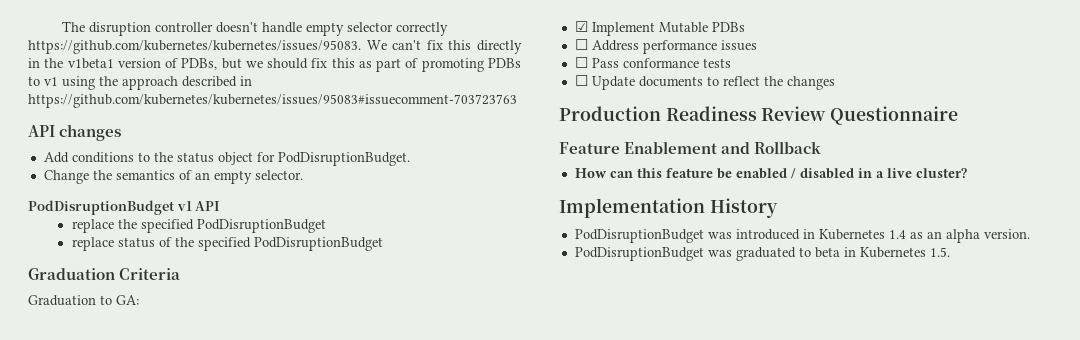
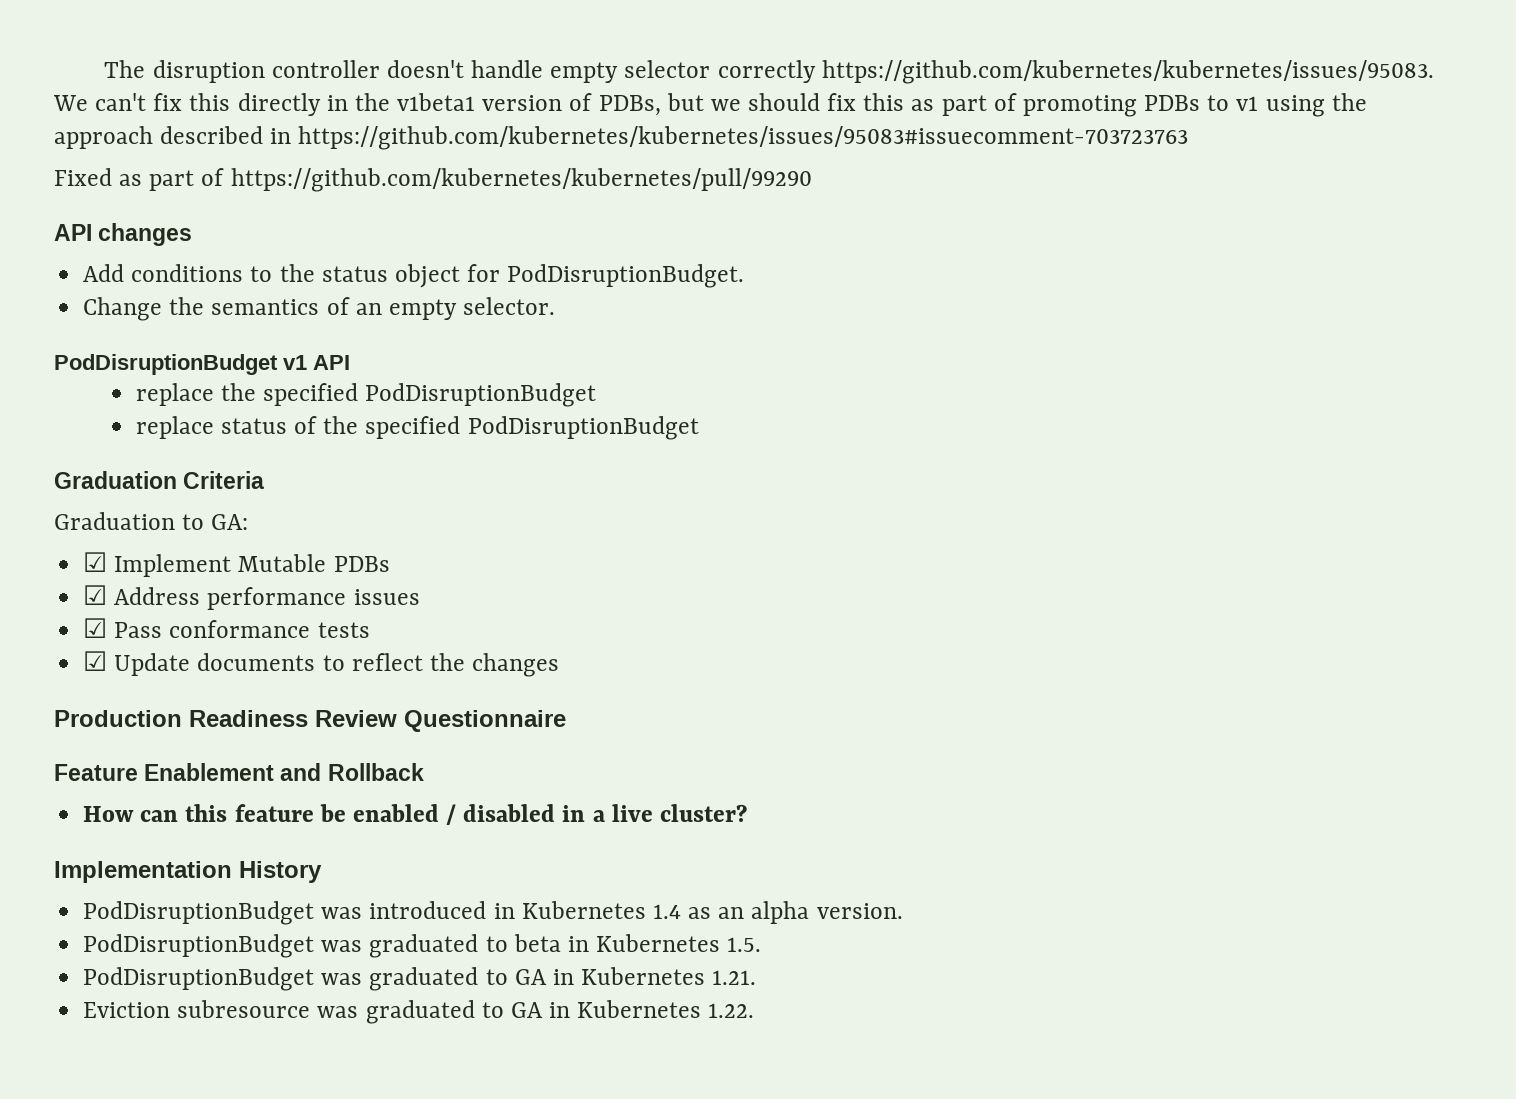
+ Fixed as part of https://github.com/kubernetes/kubernetes/pull/99290
- ☐ Address performance issues
+ ☑ Address performance issues
- ☐ Pass conformance tests
+ ☑ Pass conformance tests
- ☐ Update documents to reflect the changes
+ ☑ Update documents to reflect the changes
+ PodDisruptionBudget was graduated to GA in Kubernetes 1.21.
+ Eviction subresource was graduated to GA in Kubernetes 1.22.

